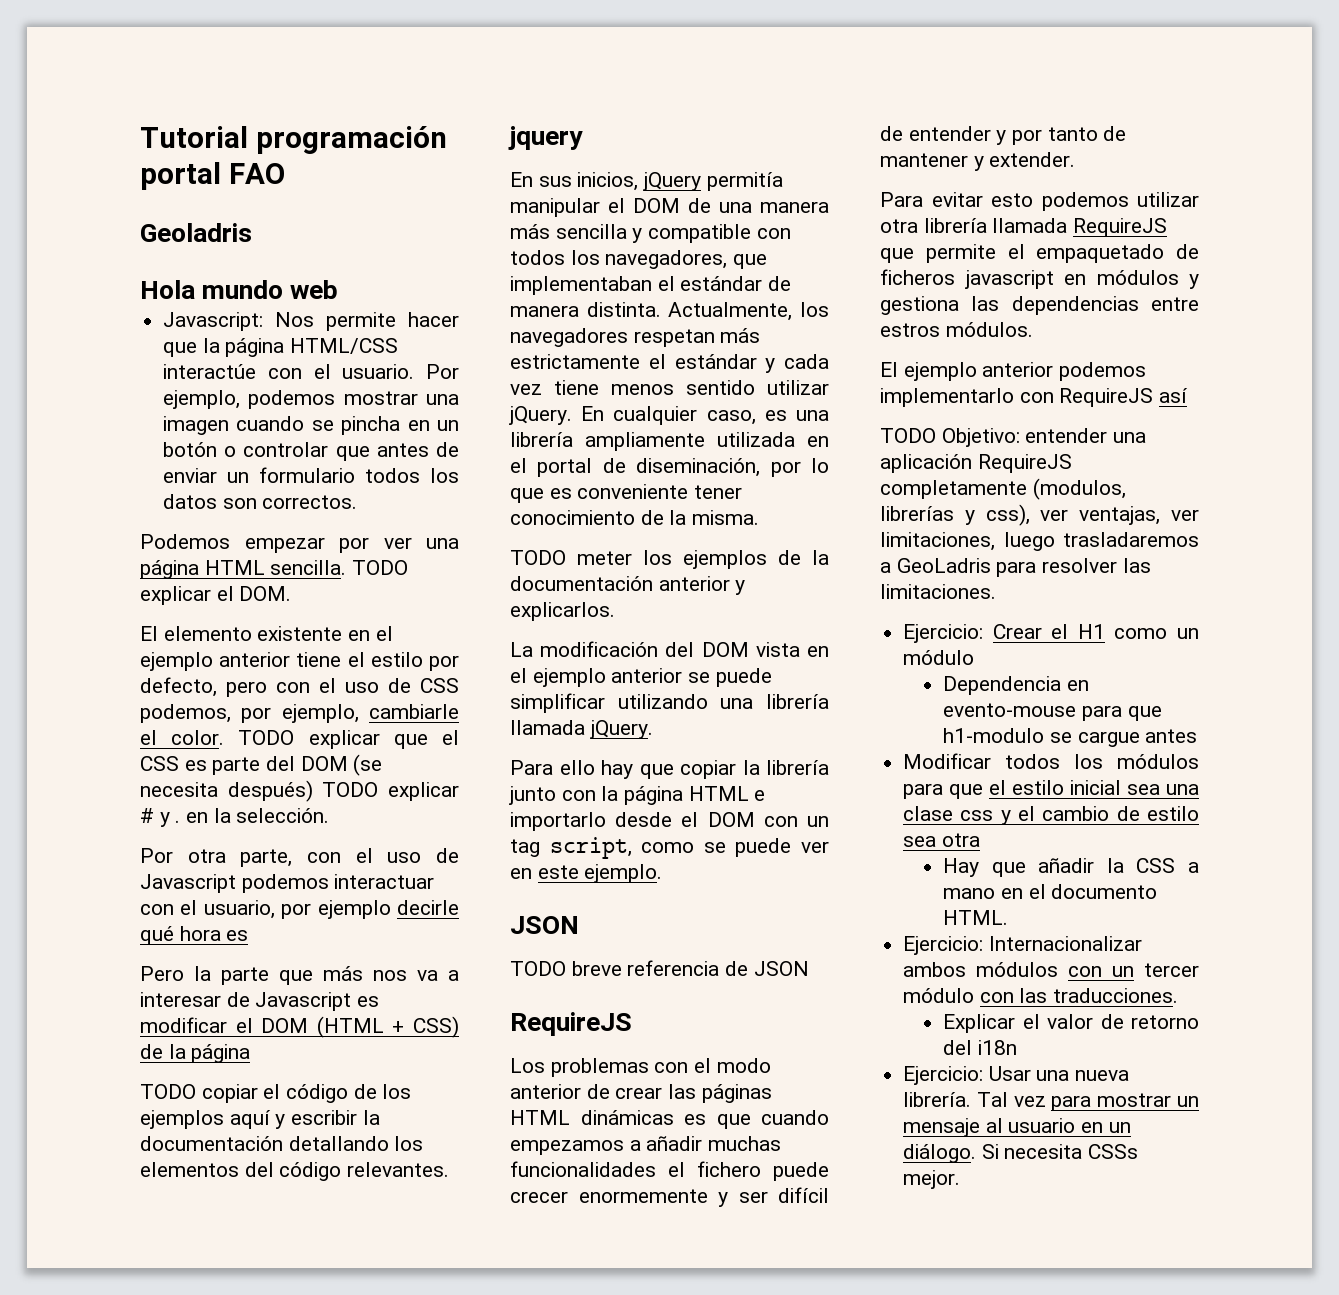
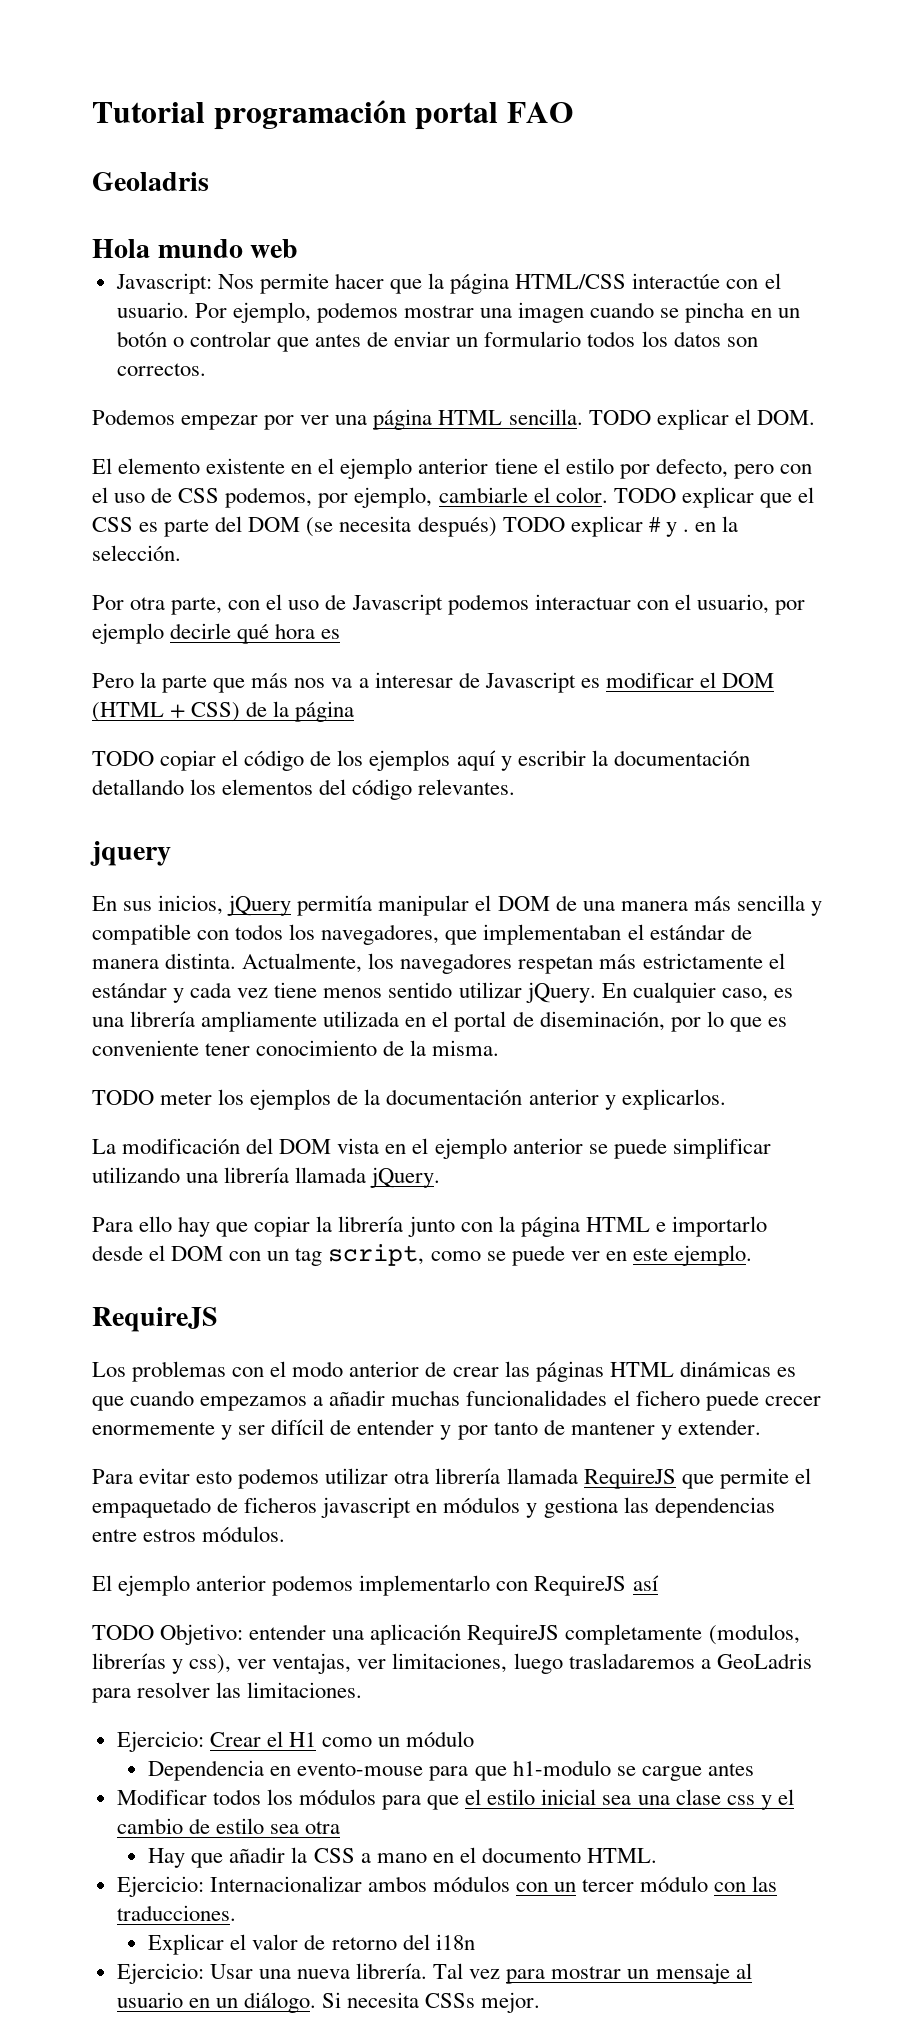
  Para ello hay que copiar la librería junto con la página HTML e importarlo desde el DOM con un tag script, como se puede ver en este ejemplo.
- JSON
- TODO breve referencia de JSON

